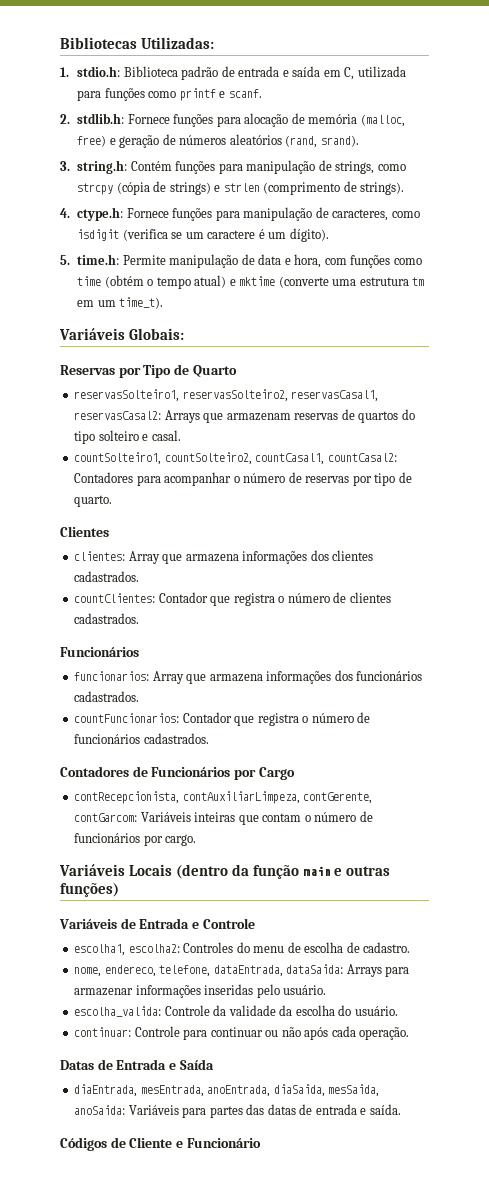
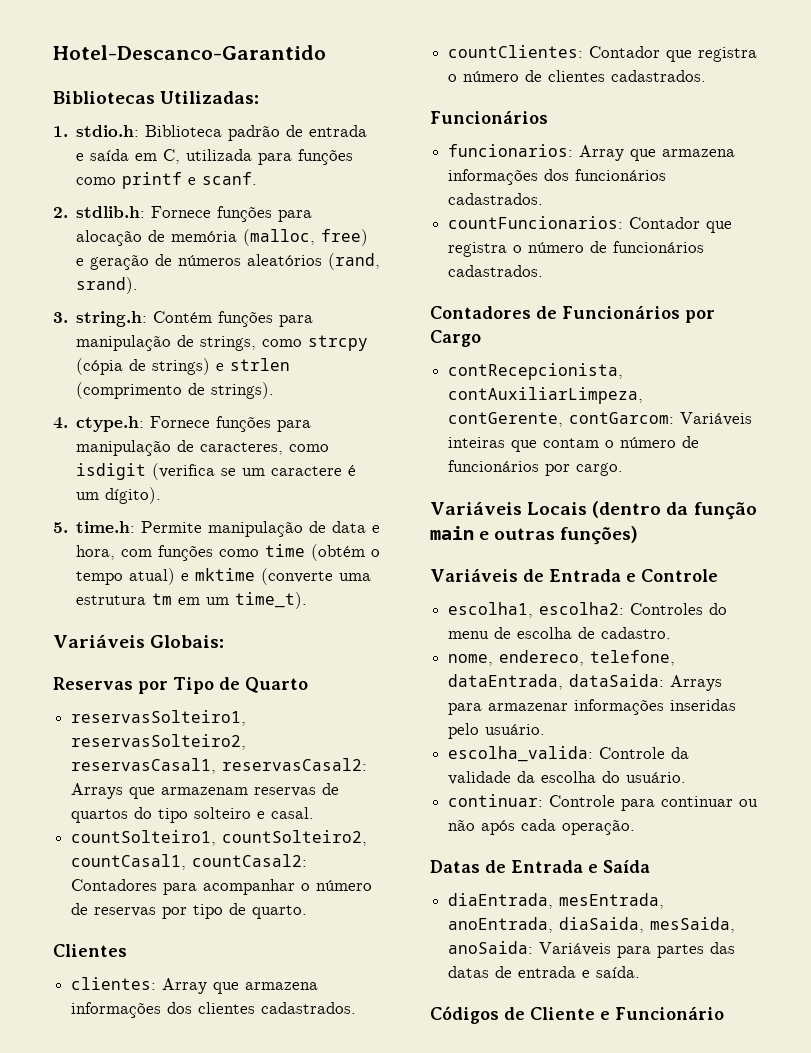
+ Hotel-Descanco-Garantido

